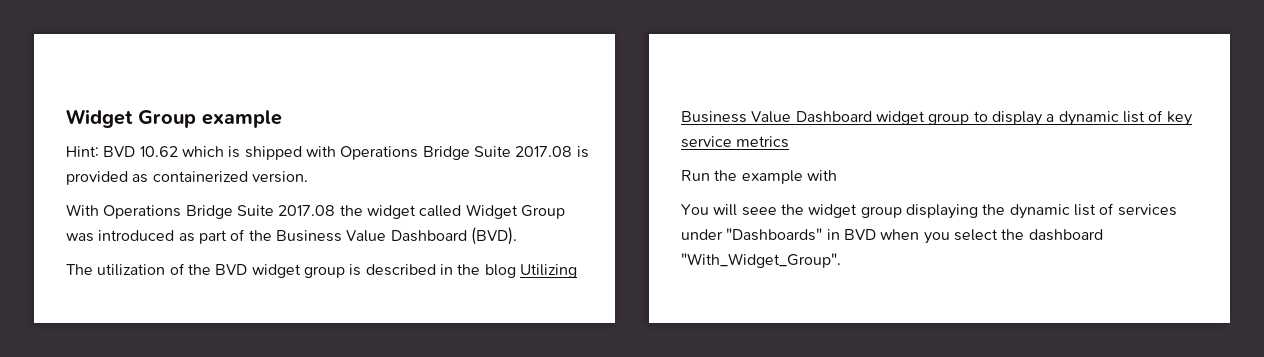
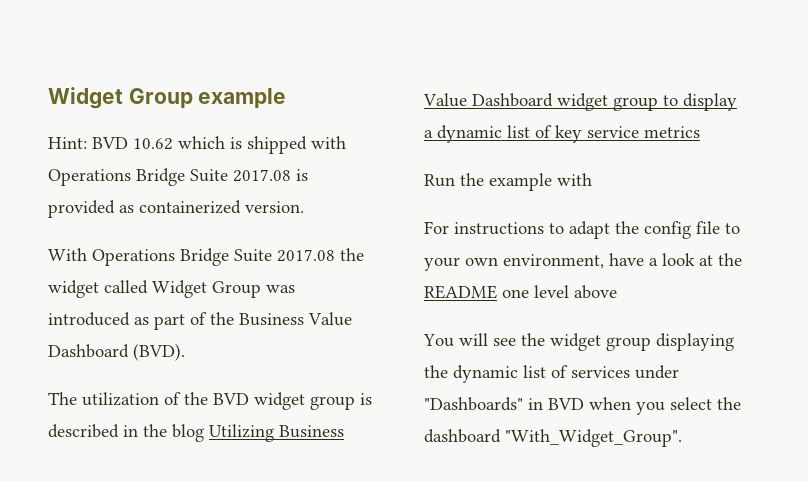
+ For instructions to adapt the config file to your own environment, have a look at the README one level above
- You will seee the widget group displaying the dynamic list of services under "Dashboards" in BVD when you select the dashboard "With_Widget_Group".
+ You will see the widget group displaying the dynamic list of services under "Dashboards" in BVD when you select the dashboard "With_Widget_Group".

